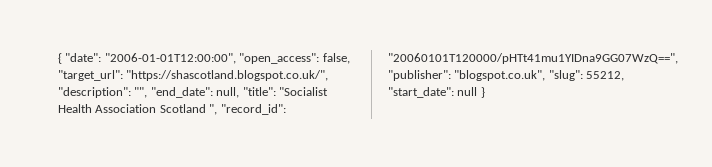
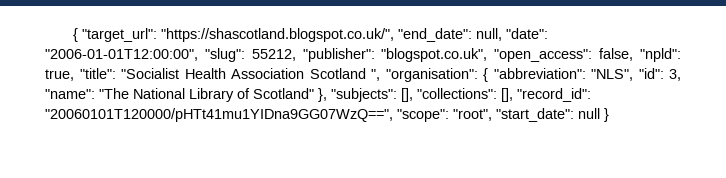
- { "date": "2006-01-01T12:00:00", "open_access": false, "target_url": "https://shascotland.blogspot.co.uk/", "description": "", "end_date": null, "title": "Socialist Health Association Scotland ", "record_id": "20060101T120000/pHTt41mu1YIDna9GG07WzQ==", "publisher": "blogspot.co.uk", "slug": 55212, "start_date": null }
+ { "target_url": "https://shascotland.blogspot.co.uk/", "end_date": null, "date": "2006-01-01T12:00:00", "slug": 55212, "publisher": "blogspot.co.uk", "open_access": false, "npld": true, "title": "Socialist Health Association Scotland ", "organisation": { "abbreviation": "NLS", "id": 3, "name": "The National Library of Scotland" }, "subjects": [], "collections": [], "record_id": "20060101T120000/pHTt41mu1YIDna9GG07WzQ==", "scope": "root", "start_date": null }

